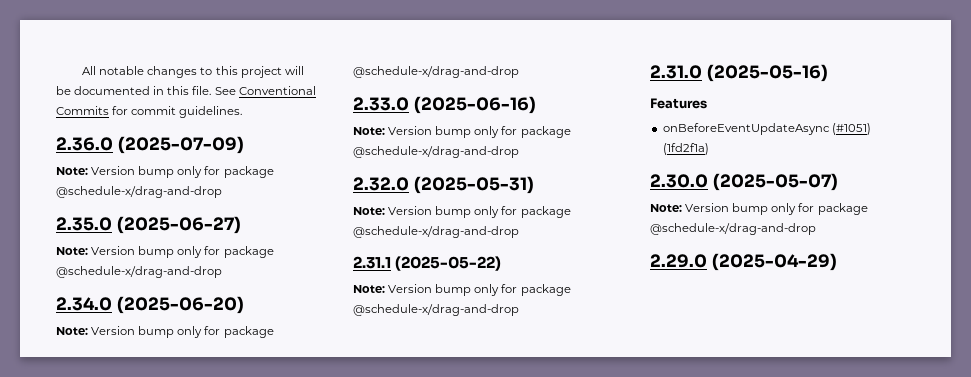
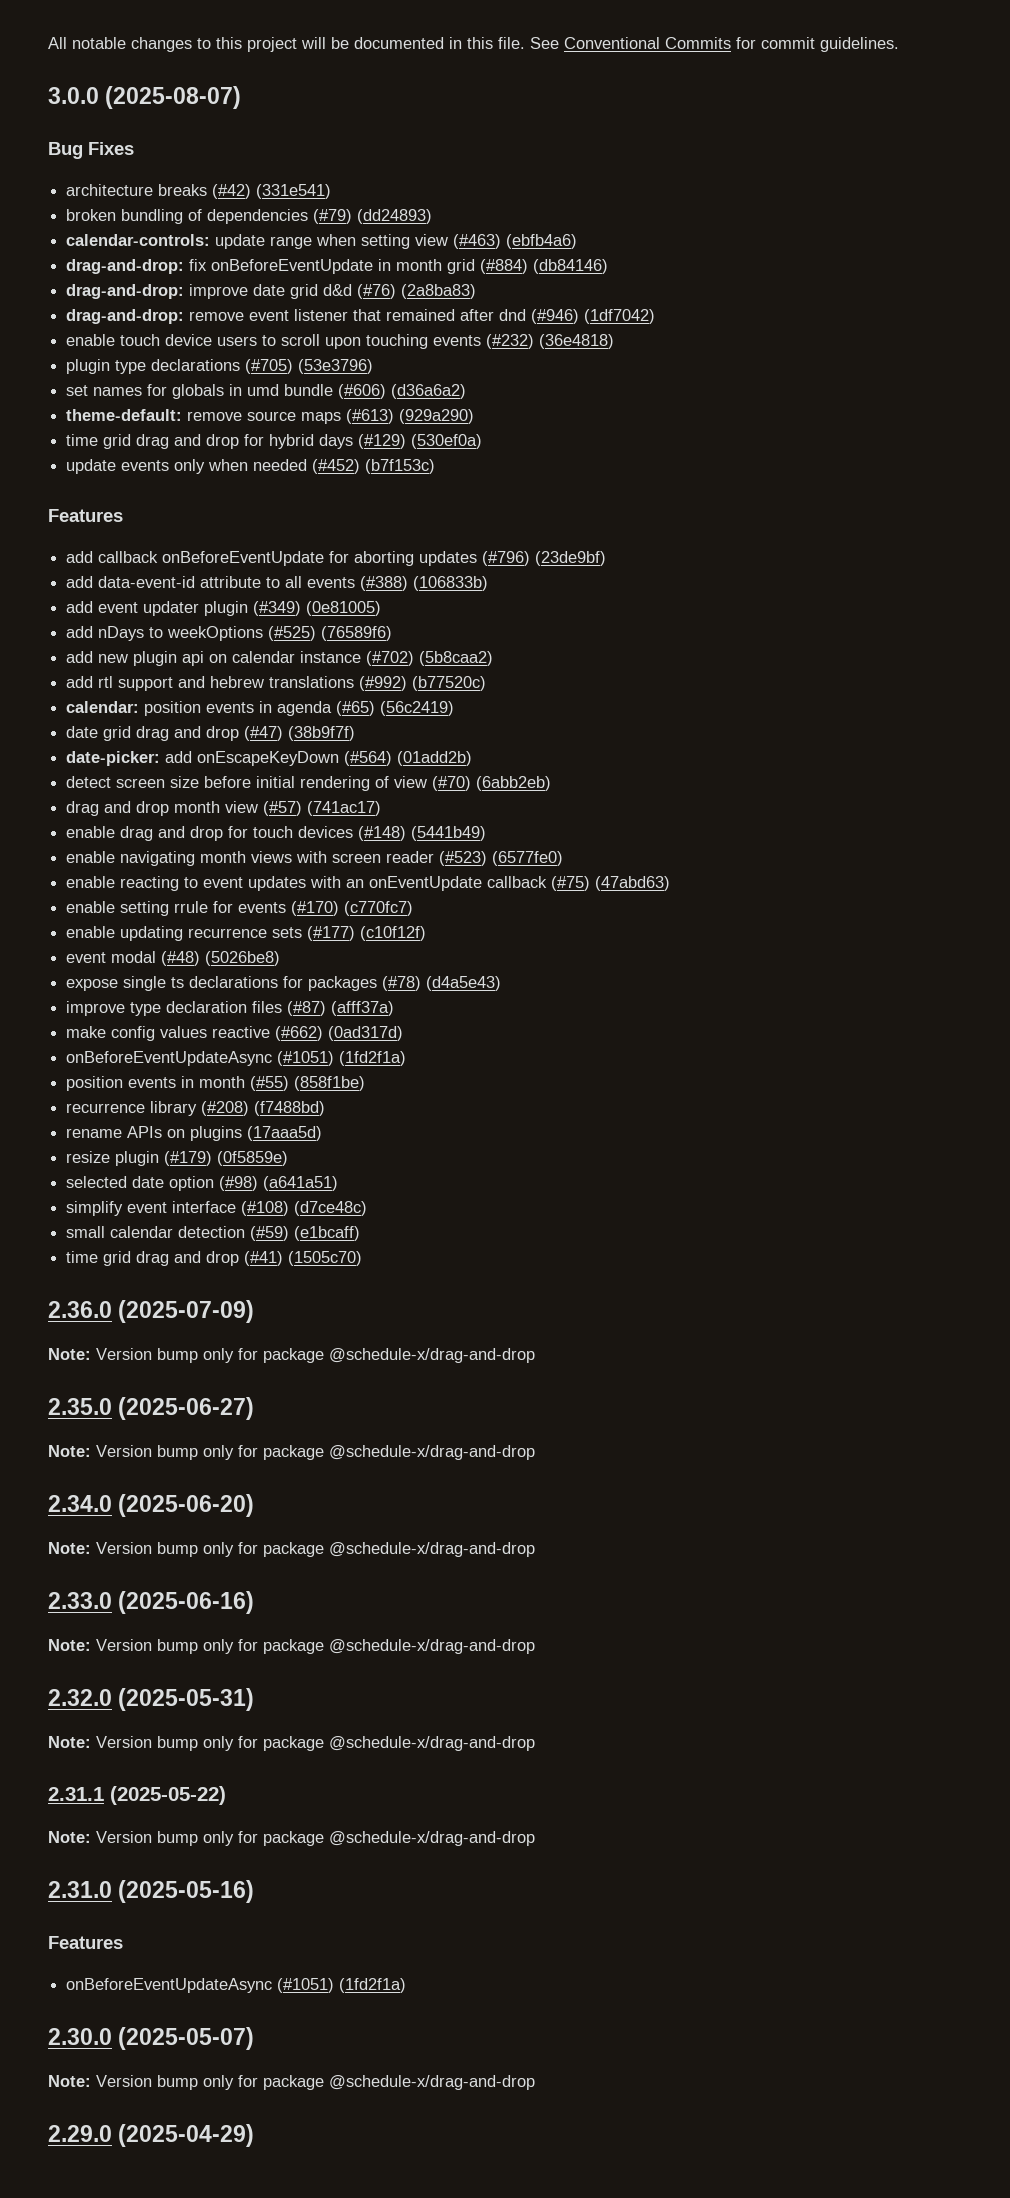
+ 3.0.0 (2025-08-07)
+ Bug Fixes
+ architecture breaks (#42) (331e541)
+ broken bundling of dependencies (#79) (dd24893)
+ calendar-controls: update range when setting view (#463) (ebfb4a6)
+ drag-and-drop: fix onBeforeEventUpdate in month grid (#884) (db84146)
+ drag-and-drop: improve date grid d&d (#76) (2a8ba83)
+ drag-and-drop: remove event listener that remained after dnd (#946) (1df7042)
+ enable touch device users to scroll upon touching events (#232) (36e4818)
+ plugin type declarations (#705) (53e3796)
+ set names for globals in umd bundle (#606) (d36a6a2)
+ theme-default: remove source maps (#613) (929a290)
+ time grid drag and drop for hybrid days (#129) (530ef0a)
+ update events only when needed (#452) (b7f153c)
+ Features
+ add callback onBeforeEventUpdate for aborting updates (#796) (23de9bf)
+ add data-event-id attribute to all events (#388) (106833b)
+ add event updater plugin (#349) (0e81005)
+ add nDays to weekOptions (#525) (76589f6)
+ add new plugin api on calendar instance (#702) (5b8caa2)
+ add rtl support and hebrew translations (#992) (b77520c)
+ calendar: position events in agenda (#65) (56c2419)
+ date grid drag and drop (#47) (38b9f7f)
+ date-picker: add onEscapeKeyDown (#564) (01add2b)
+ detect screen size before initial rendering of view (#70) (6abb2eb)
+ drag and drop month view (#57) (741ac17)
+ enable drag and drop for touch devices (#148) (5441b49)
+ enable navigating month views with screen reader (#523) (6577fe0)
+ enable reacting to event updates with an onEventUpdate callback (#75) (47abd63)
+ enable setting rrule for events (#170) (c770fc7)
+ enable updating recurrence sets (#177) (c10f12f)
+ event modal (#48) (5026be8)
+ expose single ts declarations for packages (#78) (d4a5e43)
+ improve type declaration files (#87) (afff37a)
+ make config values reactive (#662) (0ad317d)
+ onBeforeEventUpdateAsync (#1051) (1fd2f1a)
+ position events in month (#55) (858f1be)
+ recurrence library (#208) (f7488bd)
+ rename APIs on plugins (17aaa5d)
+ resize plugin (#179) (0f5859e)
+ selected date option (#98) (a641a51)
+ simplify event interface (#108) (d7ce48c)
+ small calendar detection (#59) (e1bcaff)
+ time grid drag and drop (#41) (1505c70)

